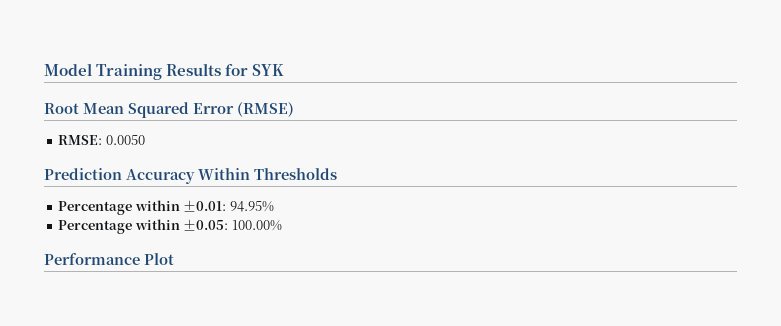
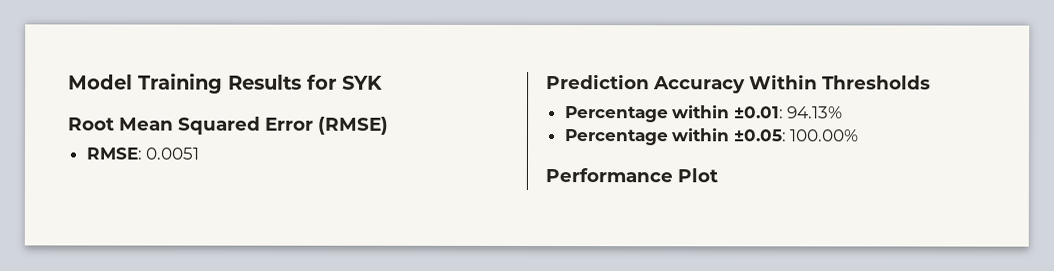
- RMSE: 0.0050
+ RMSE: 0.0051
- Percentage within ±0.01: 94.95%
+ Percentage within ±0.01: 94.13%

